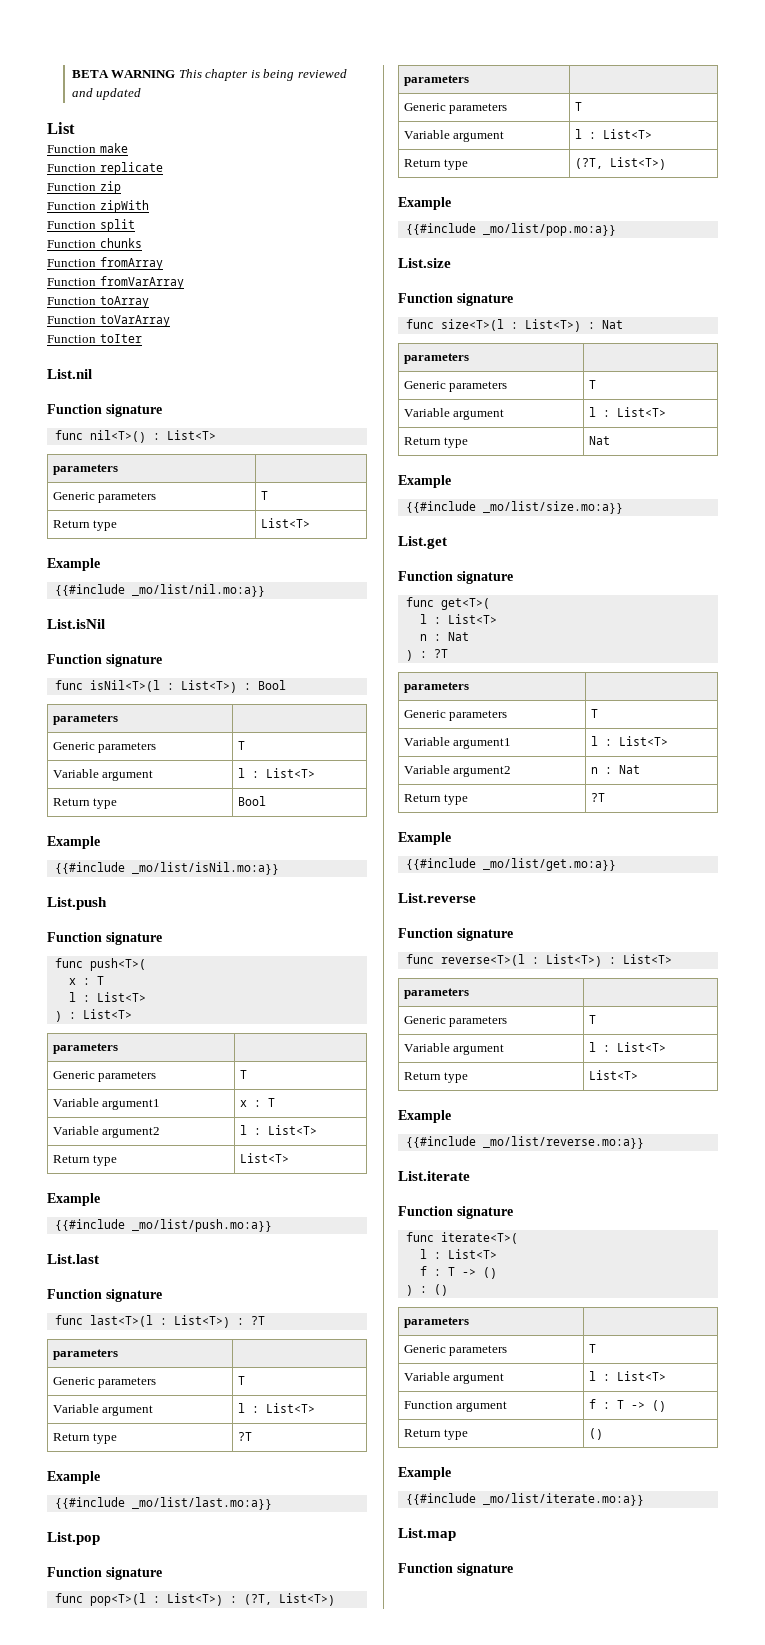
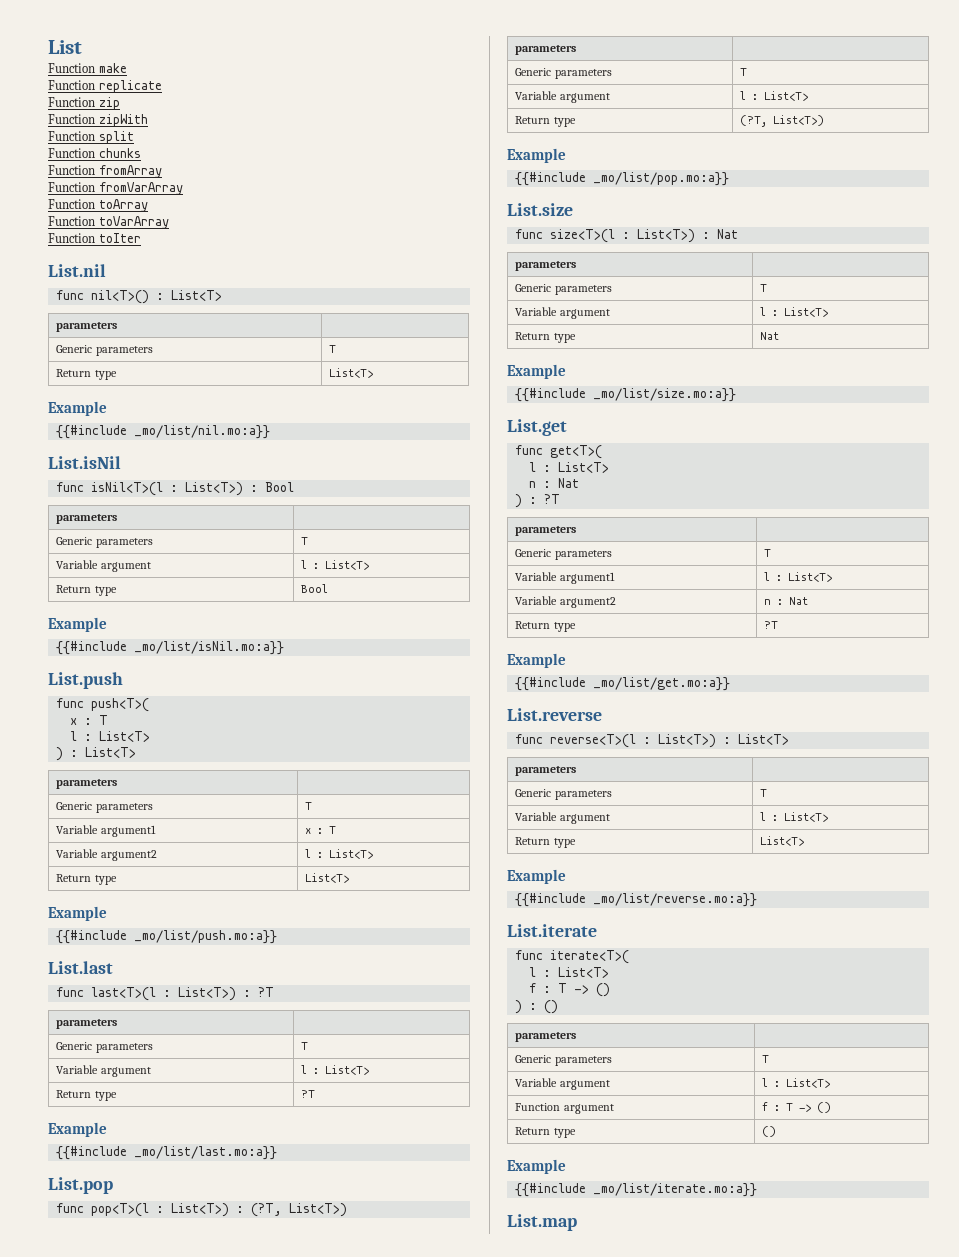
- BETA WARNING This chapter is being reviewed and updated
  List.nil
- Function signature
  List.isNil
- Function signature
  List.push
- Function signature
  List.last
- Function signature
  List.pop
- Function signature
  List.size
- Function signature
  List.get
- Function signature
  List.reverse
- Function signature
  List.iterate
- Function signature
  List.map
- Function signature

